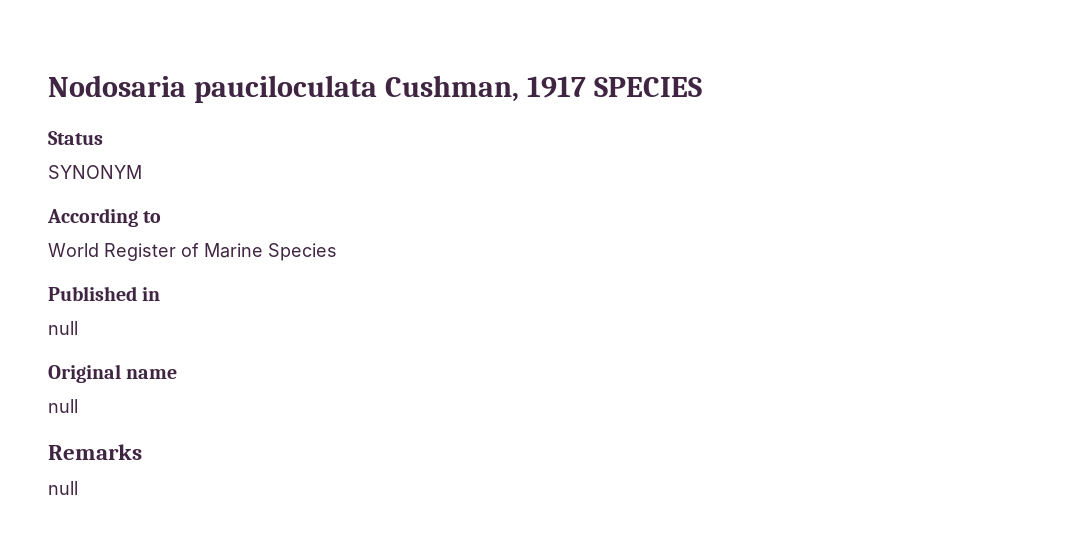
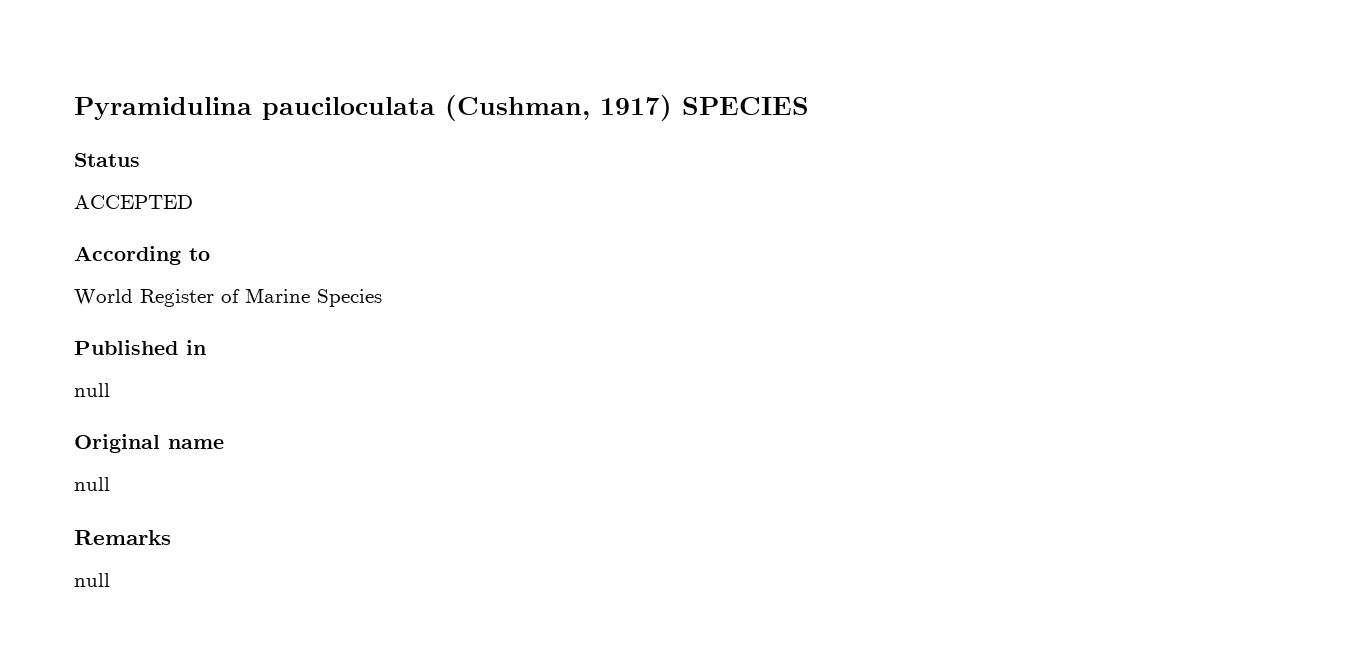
- Nodosaria pauciloculata Cushman, 1917 SPECIES
+ Pyramidulina pauciloculata (Cushman, 1917) SPECIES
- SYNONYM
+ ACCEPTED

